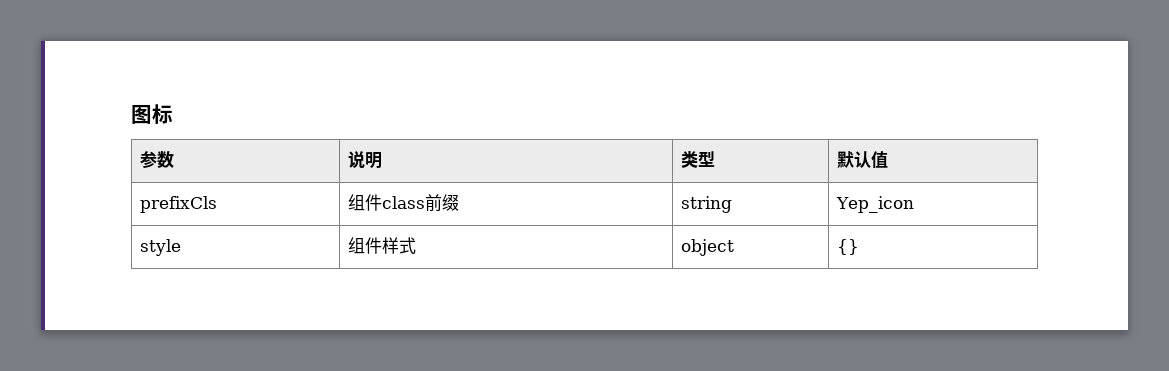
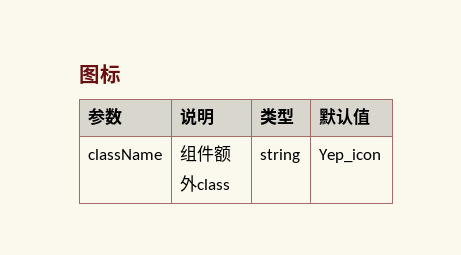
- prefixCls | 组件class前缀 | string | Yep_icon
+ className | 组件额外class | string | Yep_icon
- style | 组件样式 | object | {}

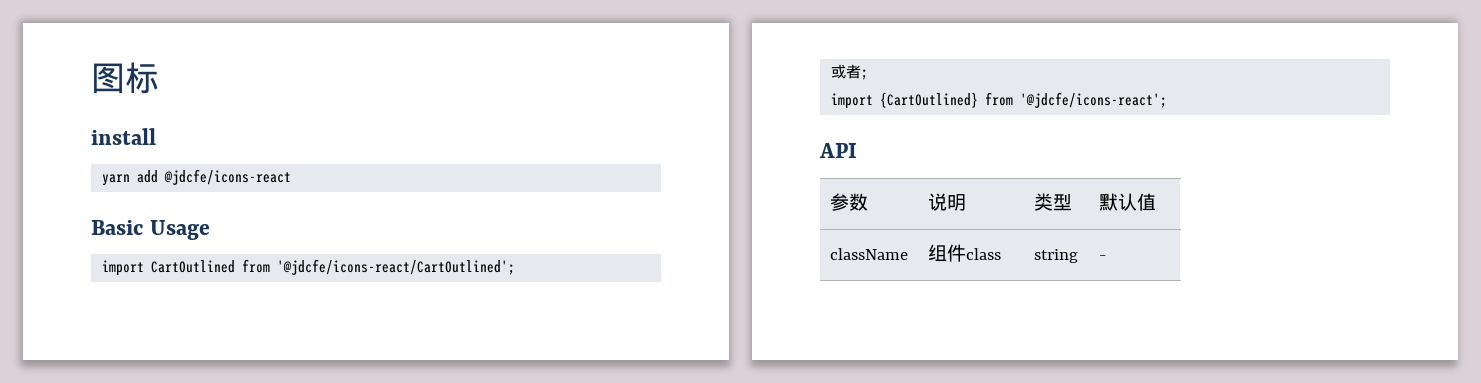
+ install
+ yarn add @jdcfe/icons-react
+ Basic Usage
+ import CartOutlined from '@jdcfe/icons-react/CartOutlined';
+ 或者;
+ import {CartOutlined} from '@jdcfe/icons-react';
+ API
- className | 组件额外class | string | Yep_icon
+ className | 组件class | string | -

